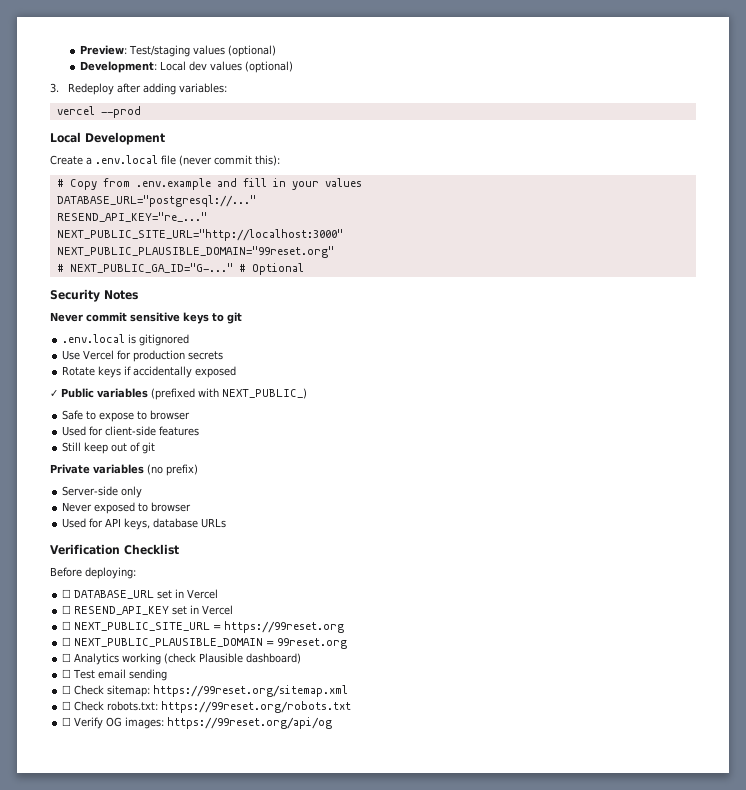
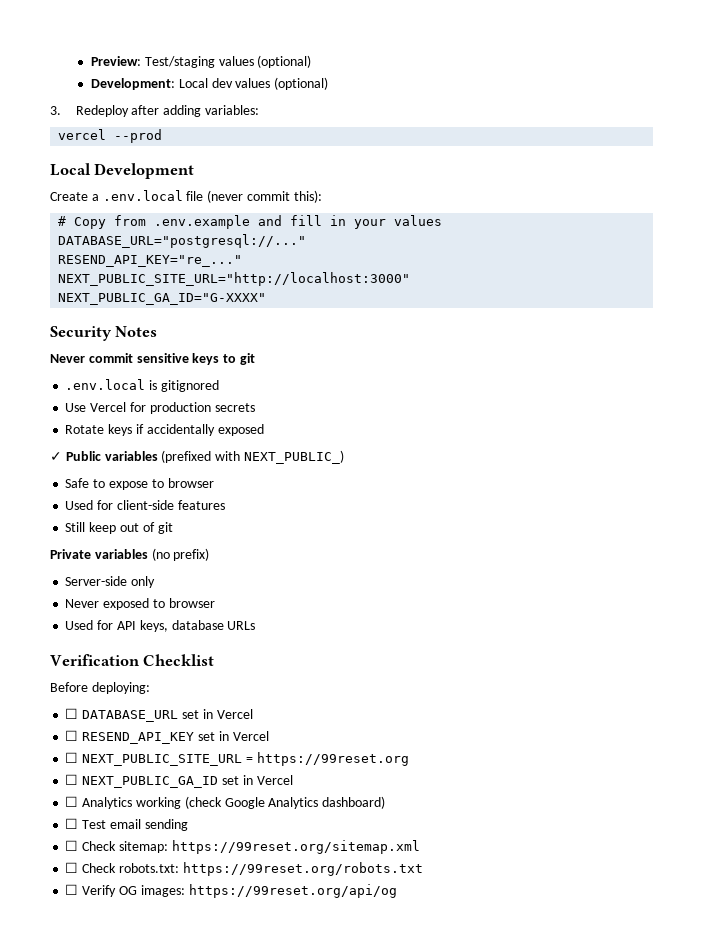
- NEXT_PUBLIC_PLAUSIBLE_DOMAIN="99reset.org"
- # NEXT_PUBLIC_GA_ID="G-..." # Optional
+ NEXT_PUBLIC_GA_ID="G-XXXX"
- ☐ NEXT_PUBLIC_PLAUSIBLE_DOMAIN = 99reset.org
+ ☐ NEXT_PUBLIC_GA_ID set in Vercel
- ☐ Analytics working (check Plausible dashboard)
+ ☐ Analytics working (check Google Analytics dashboard)

